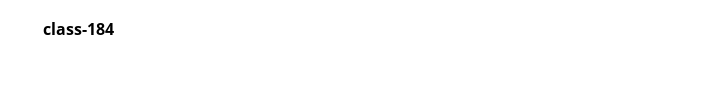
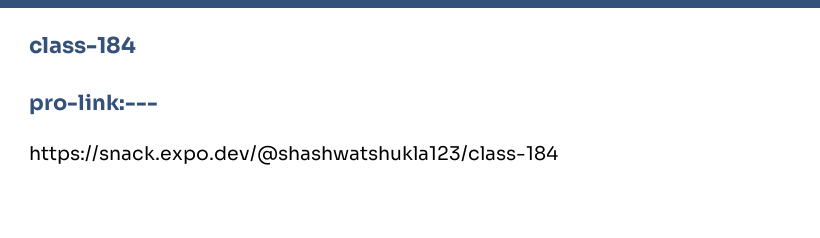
+ pro-link:---
+ https://snack.expo.dev/@shashwatshukla123/class-184

